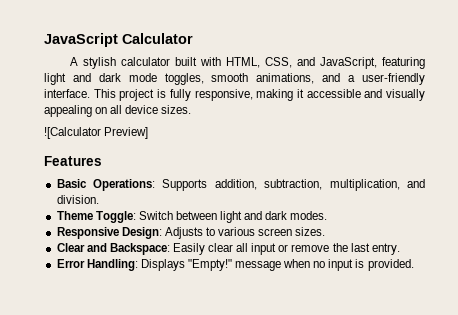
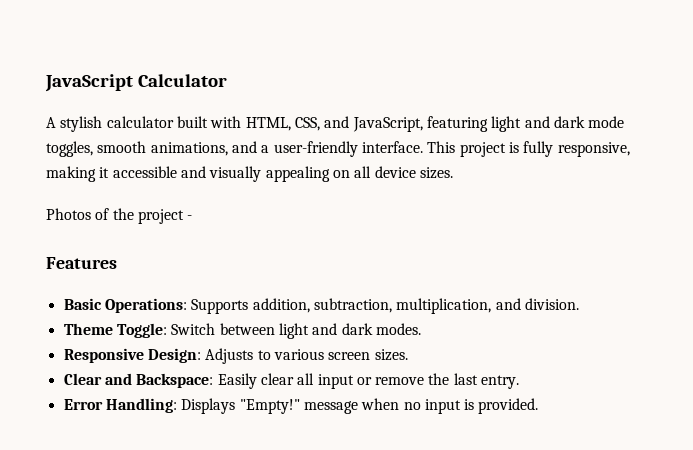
- ![Calculator Preview]
+ Photos of the project -

